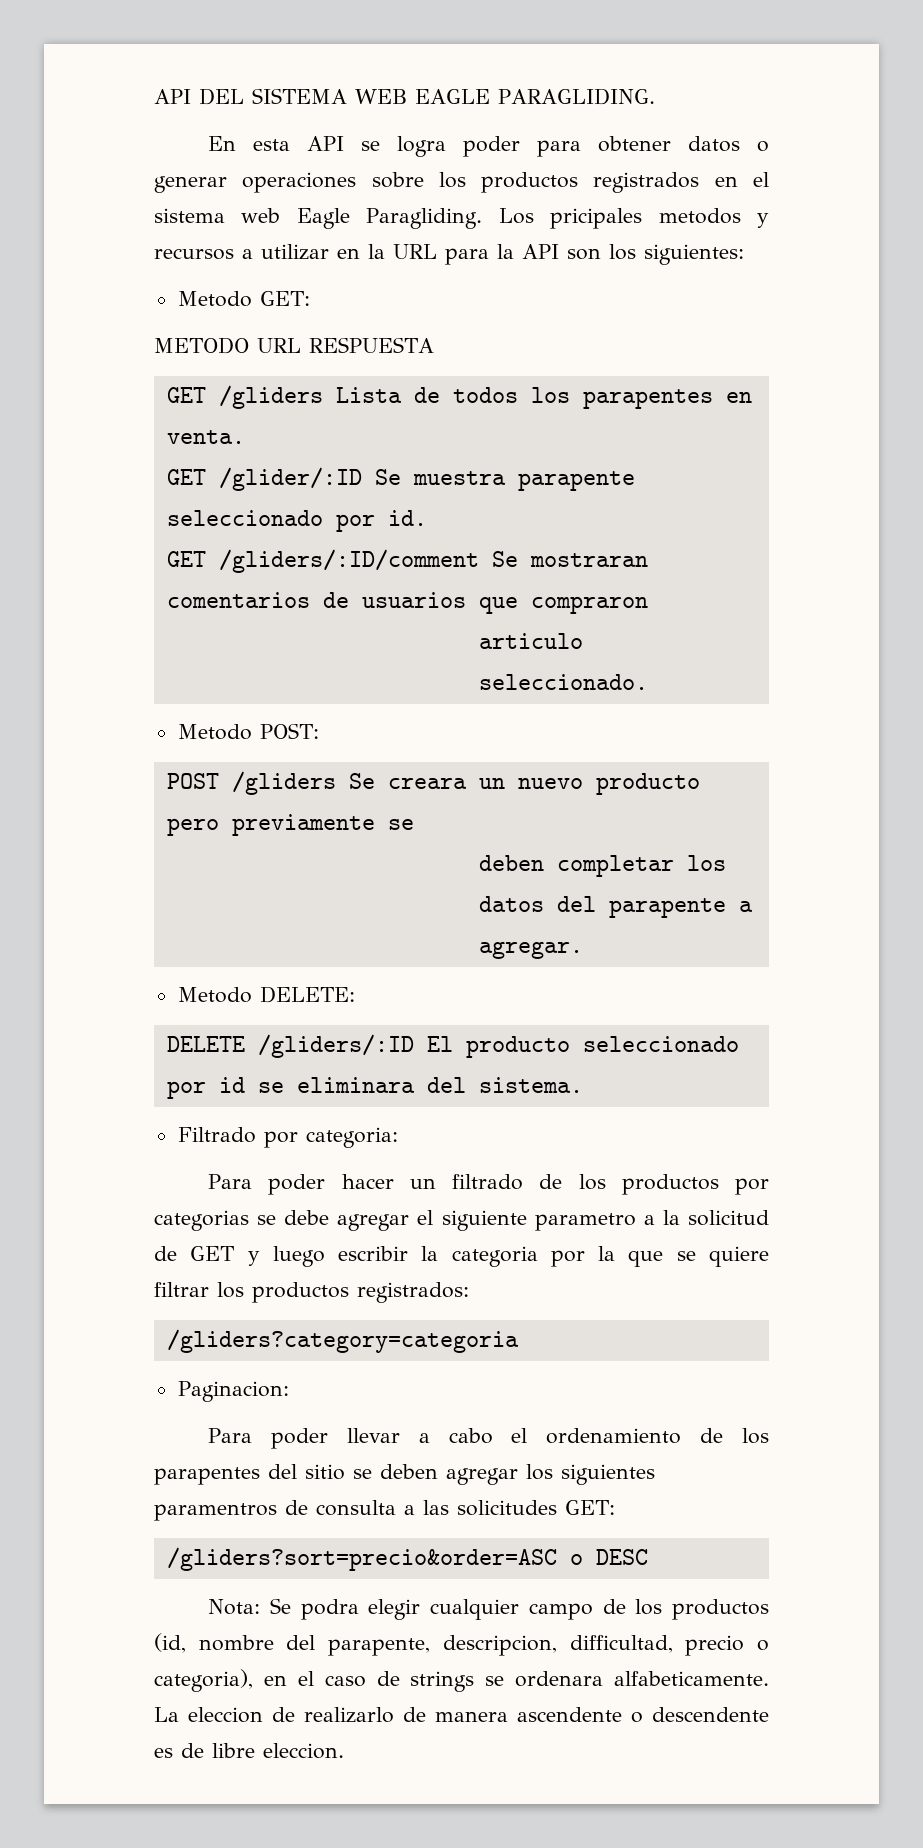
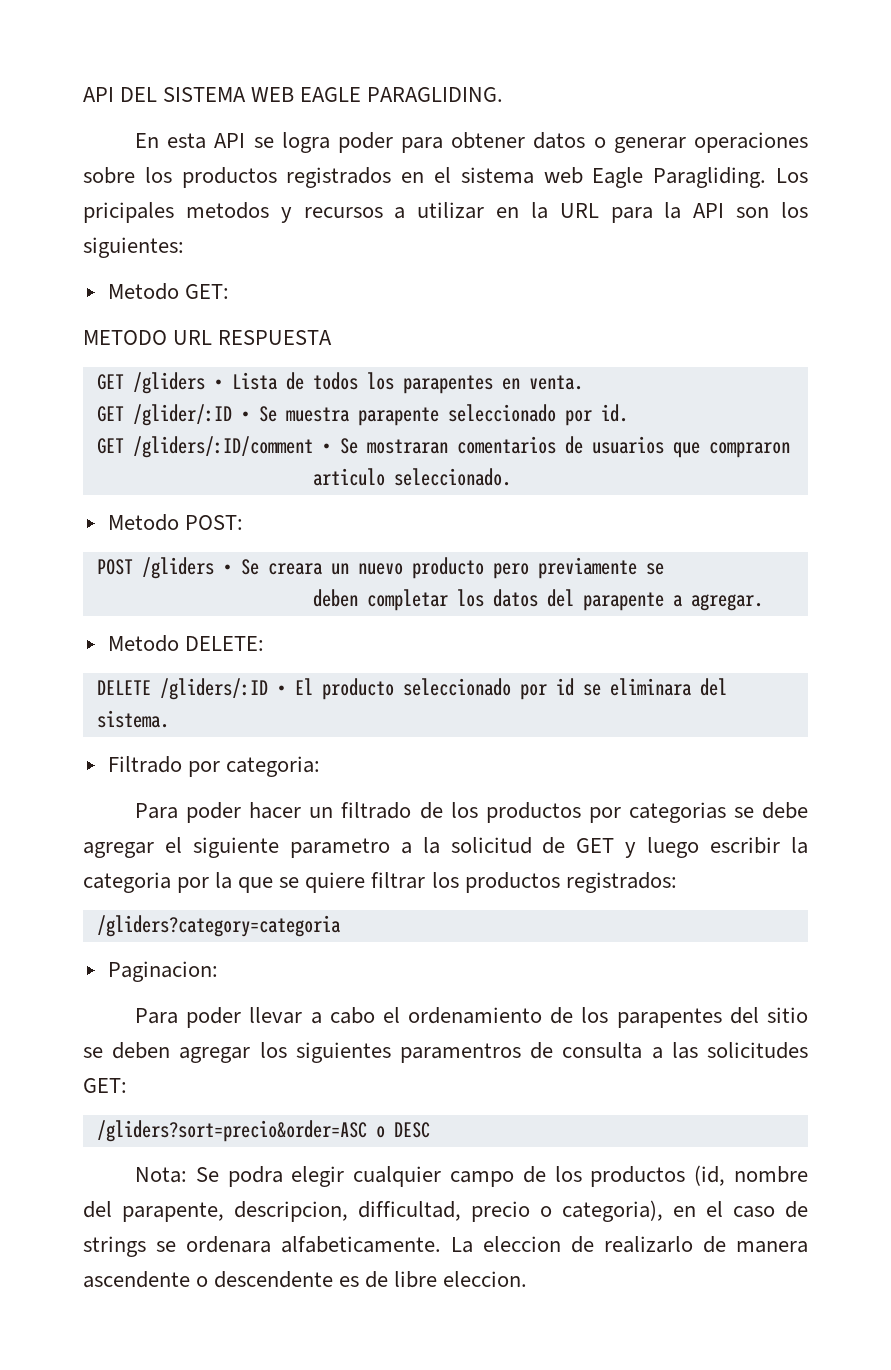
- GET /gliders Lista de todos los parapentes en venta.
+ GET /gliders • Lista de todos los parapentes en venta.
- GET /glider/:ID Se muestra parapente seleccionado por id.
+ GET /glider/:ID • Se muestra parapente seleccionado por id.
- GET /gliders/:ID/comment Se mostraran comentarios de usuarios que compraron
+ GET /gliders/:ID/comment • Se mostraran comentarios de usuarios que compraron
- POST /gliders Se creara un nuevo producto pero previamente se
+ POST /gliders • Se creara un nuevo producto pero previamente se
- DELETE /gliders/:ID El producto seleccionado por id se eliminara del sistema.
+ DELETE /gliders/:ID • El producto seleccionado por id se eliminara del sistema.

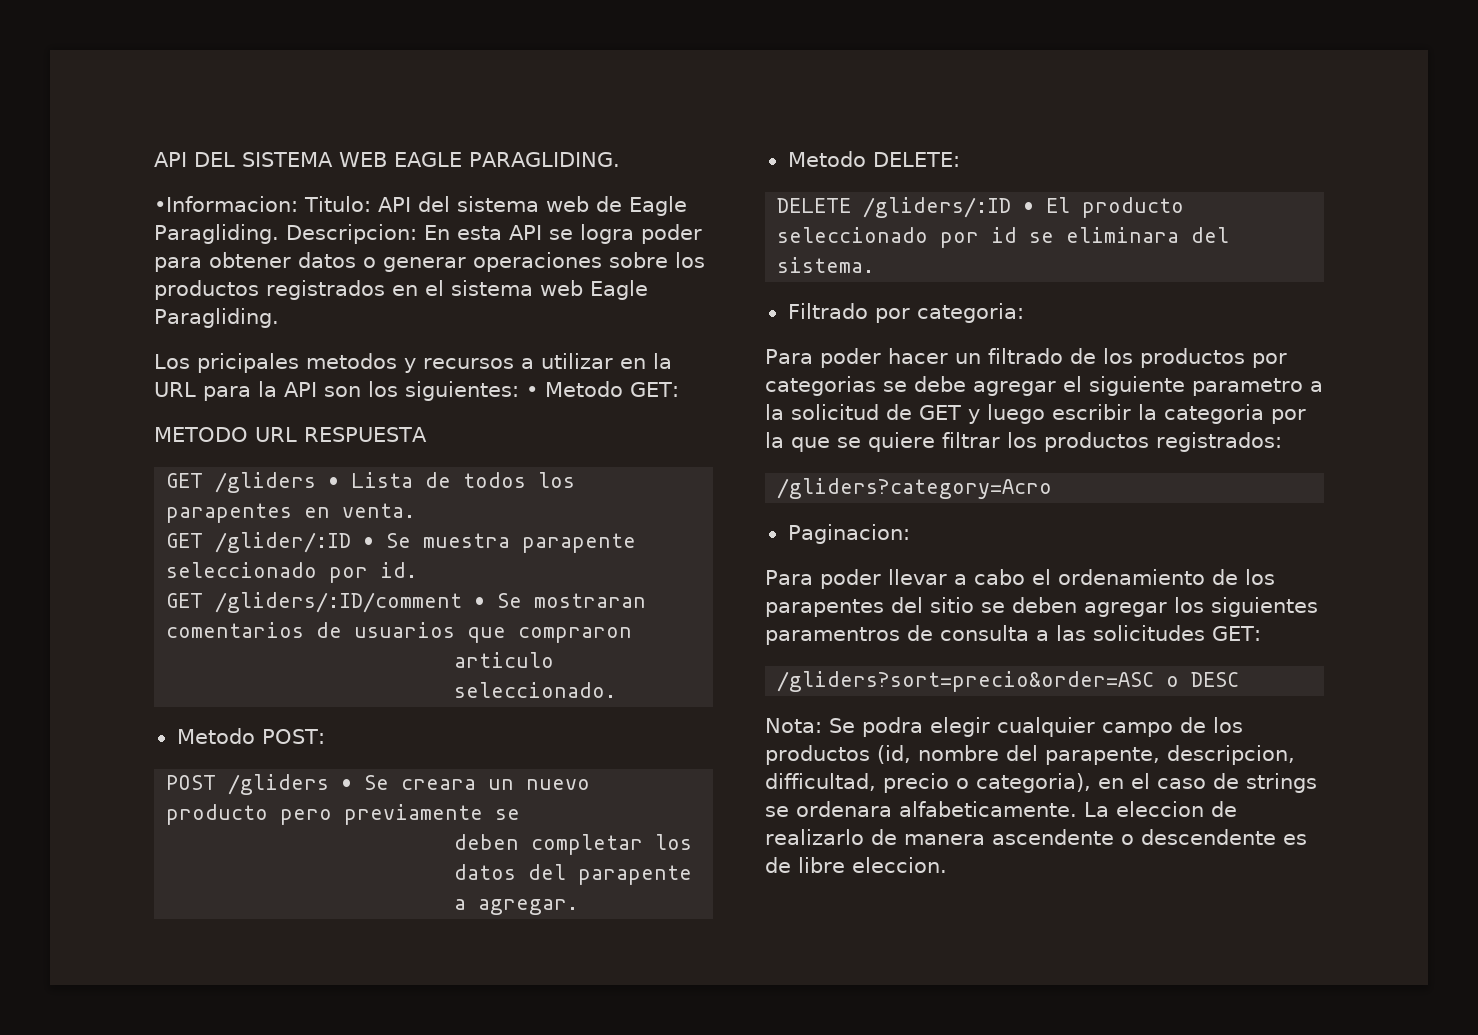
- En esta API se logra poder para obtener datos o generar operaciones sobre los productos registrados en el sistema web Eagle Paragliding. Los pricipales metodos y recursos a utilizar en la URL para la API son los siguientes:
- Metodo GET:
+ •Informacion: Titulo: API del sistema web de Eagle Paragliding. Descripcion: En esta API se logra poder para obtener datos o generar operaciones sobre los productos registrados en el sistema web Eagle Paragliding.
+ Los pricipales metodos y recursos a utilizar en la URL para la API son los siguientes: • Metodo GET:
- /gliders?category=categoria
+ /gliders?category=Acro

